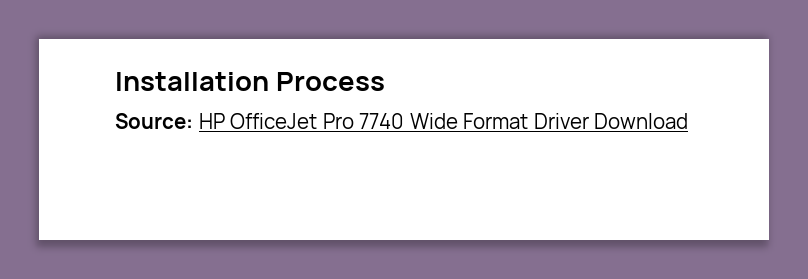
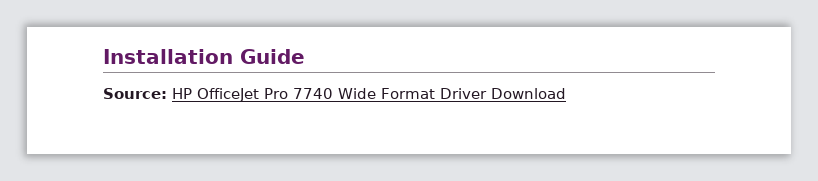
- Installation Process
+ Installation Guide

